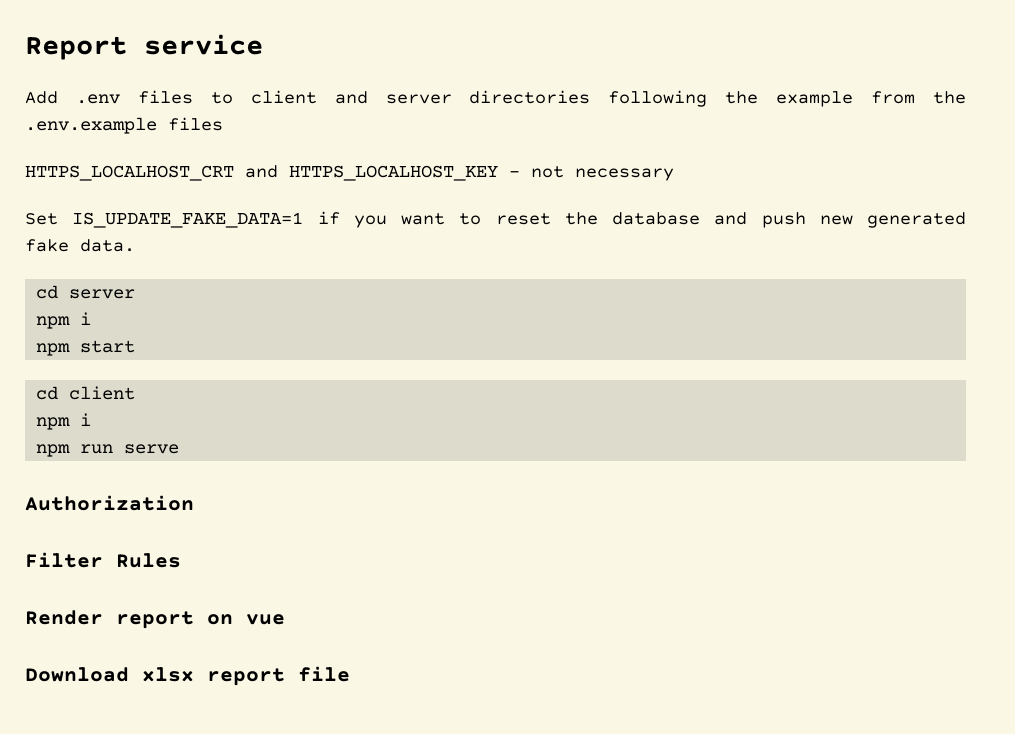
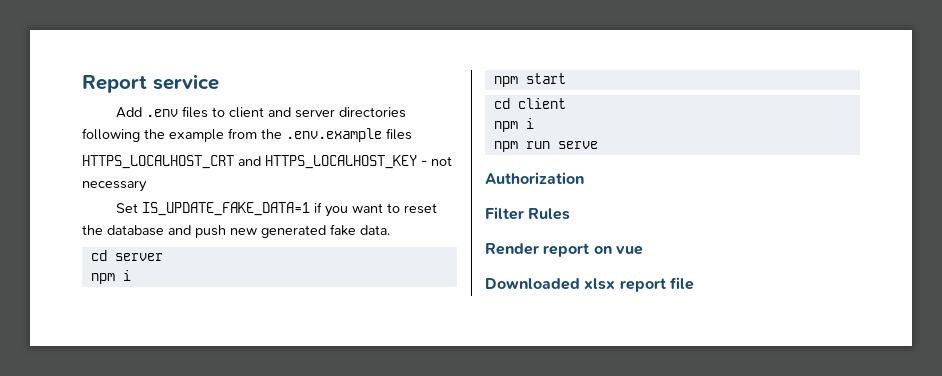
- Download xlsx report file
+ Downloaded xlsx report file

